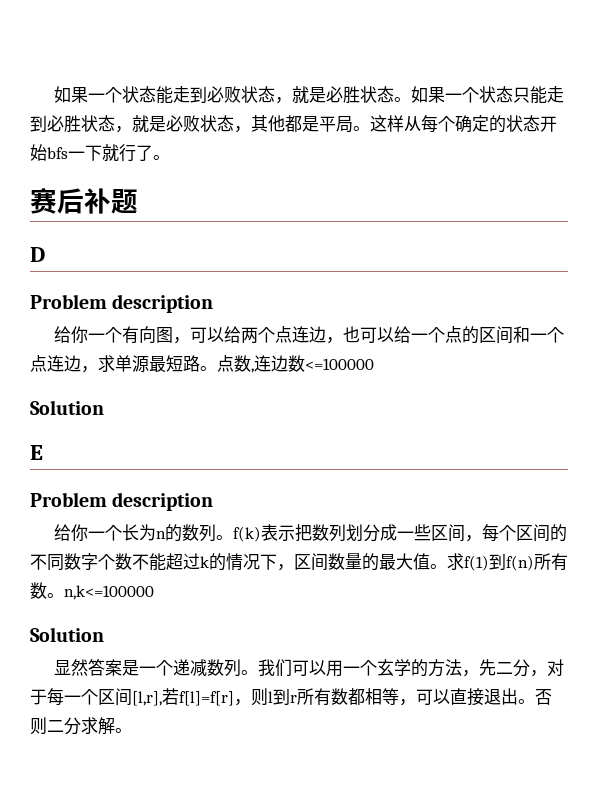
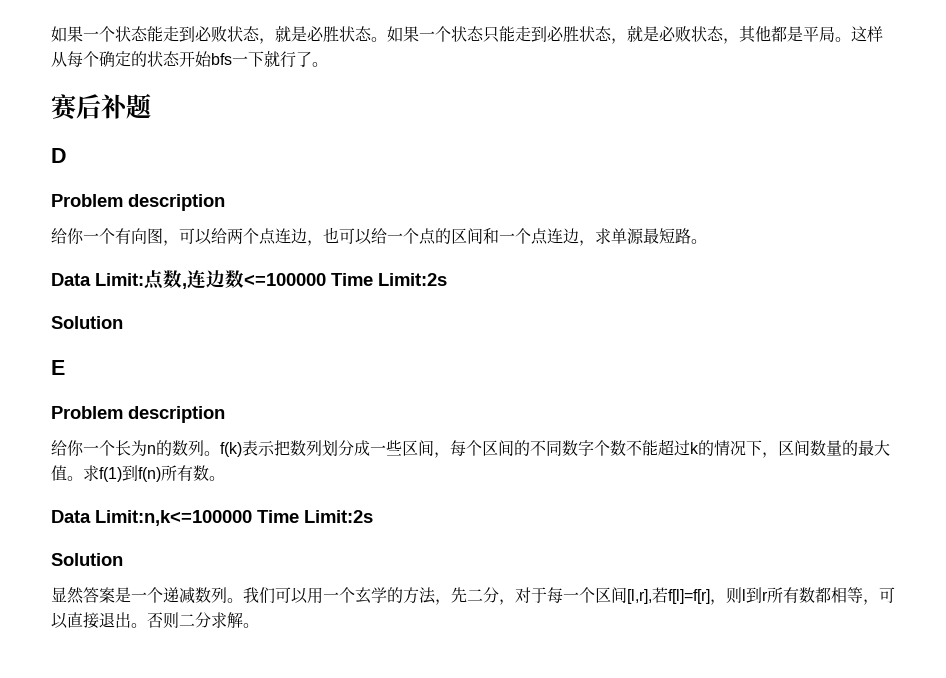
- 给你一个有向图，可以给两个点连边，也可以给一个点的区间和一个点连边，求单源最短路。点数,连边数<=100000
+ 给你一个有向图，可以给两个点连边，也可以给一个点的区间和一个点连边，求单源最短路。
+ Data Limit:点数,连边数<=100000 Time Limit:2s
- 求f(1)到f(n)所有数。n,k<=100000
+ 求f(1)到f(n)所有数。
+ Data Limit:n,k<=100000 Time Limit:2s

